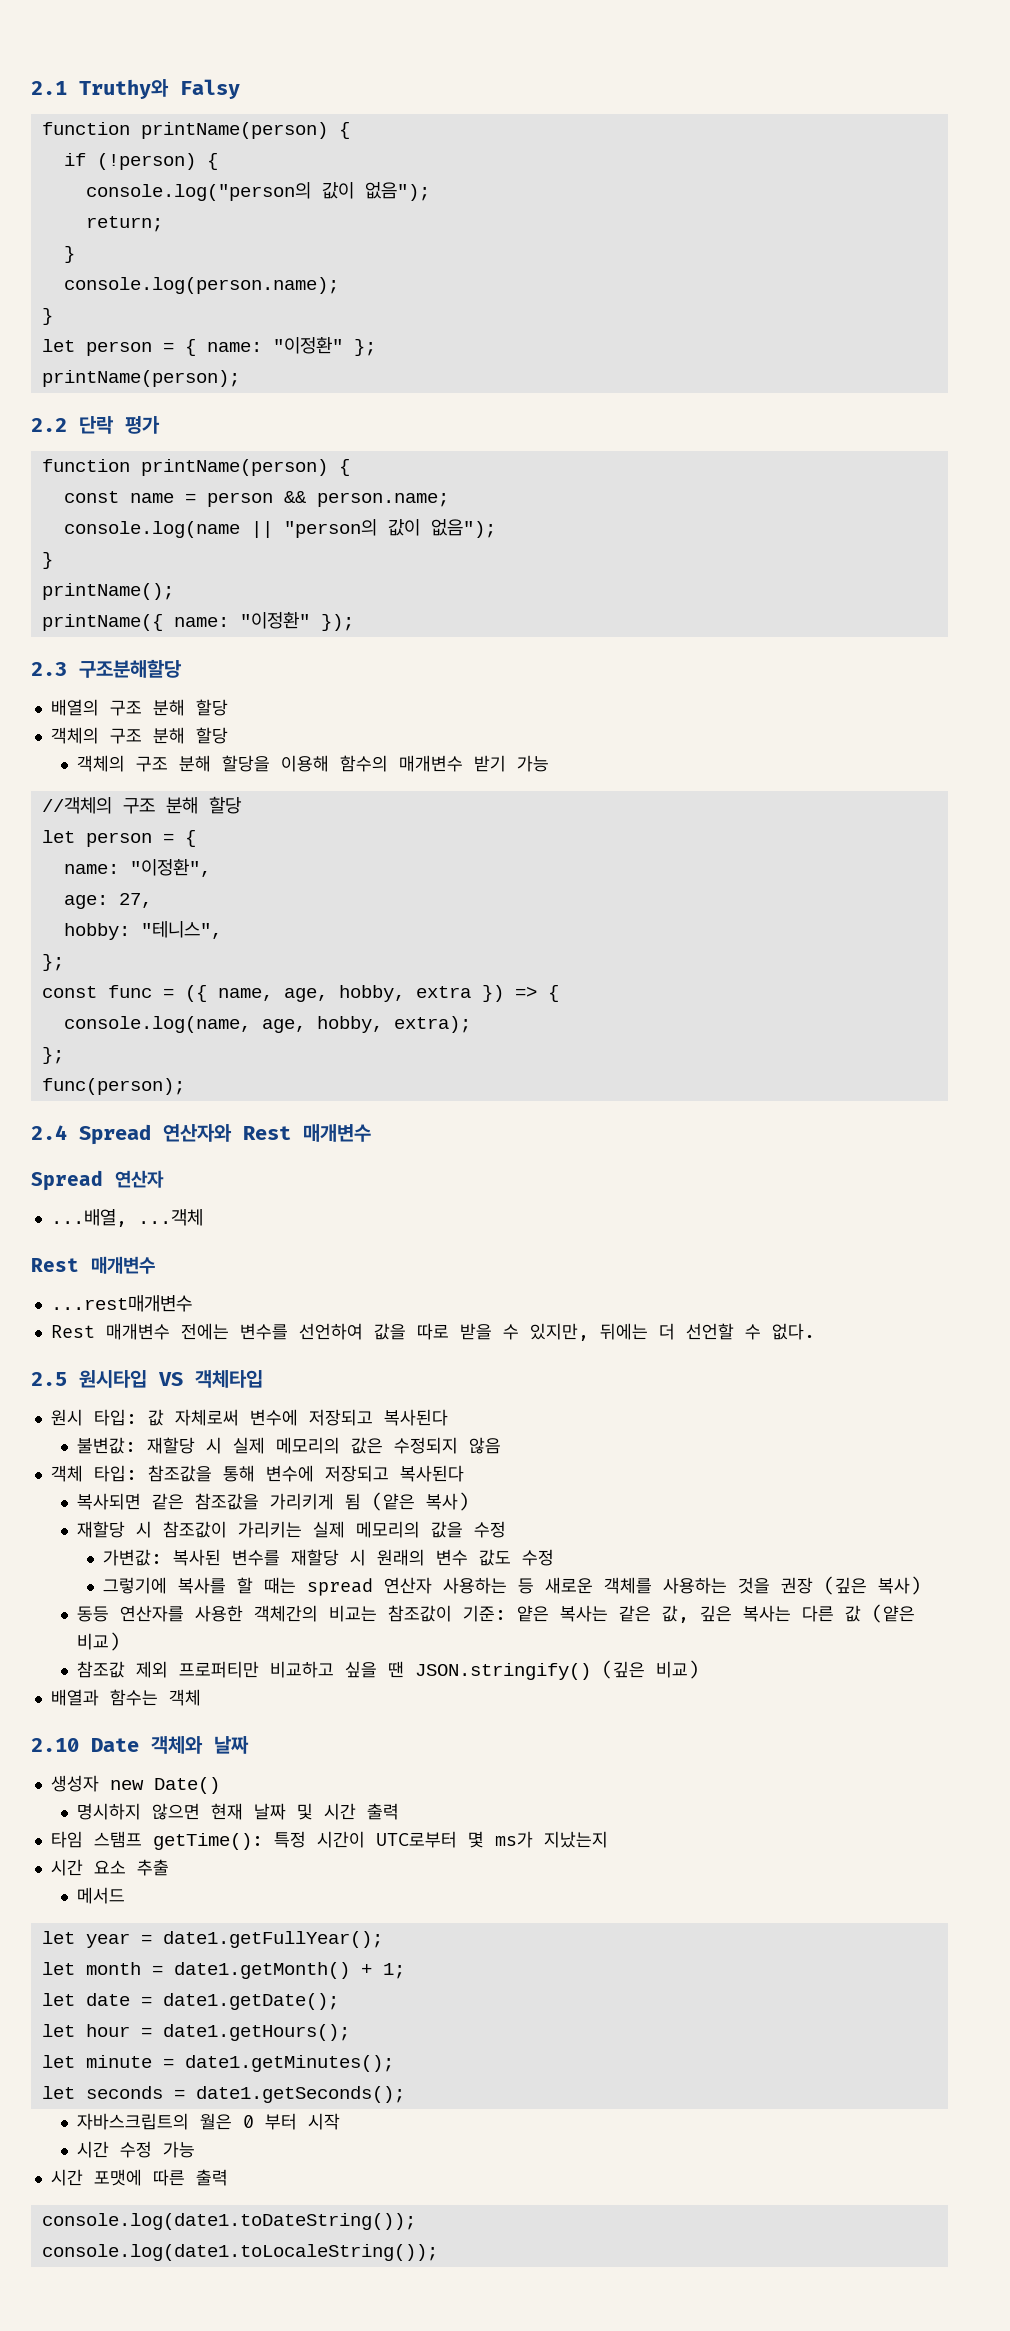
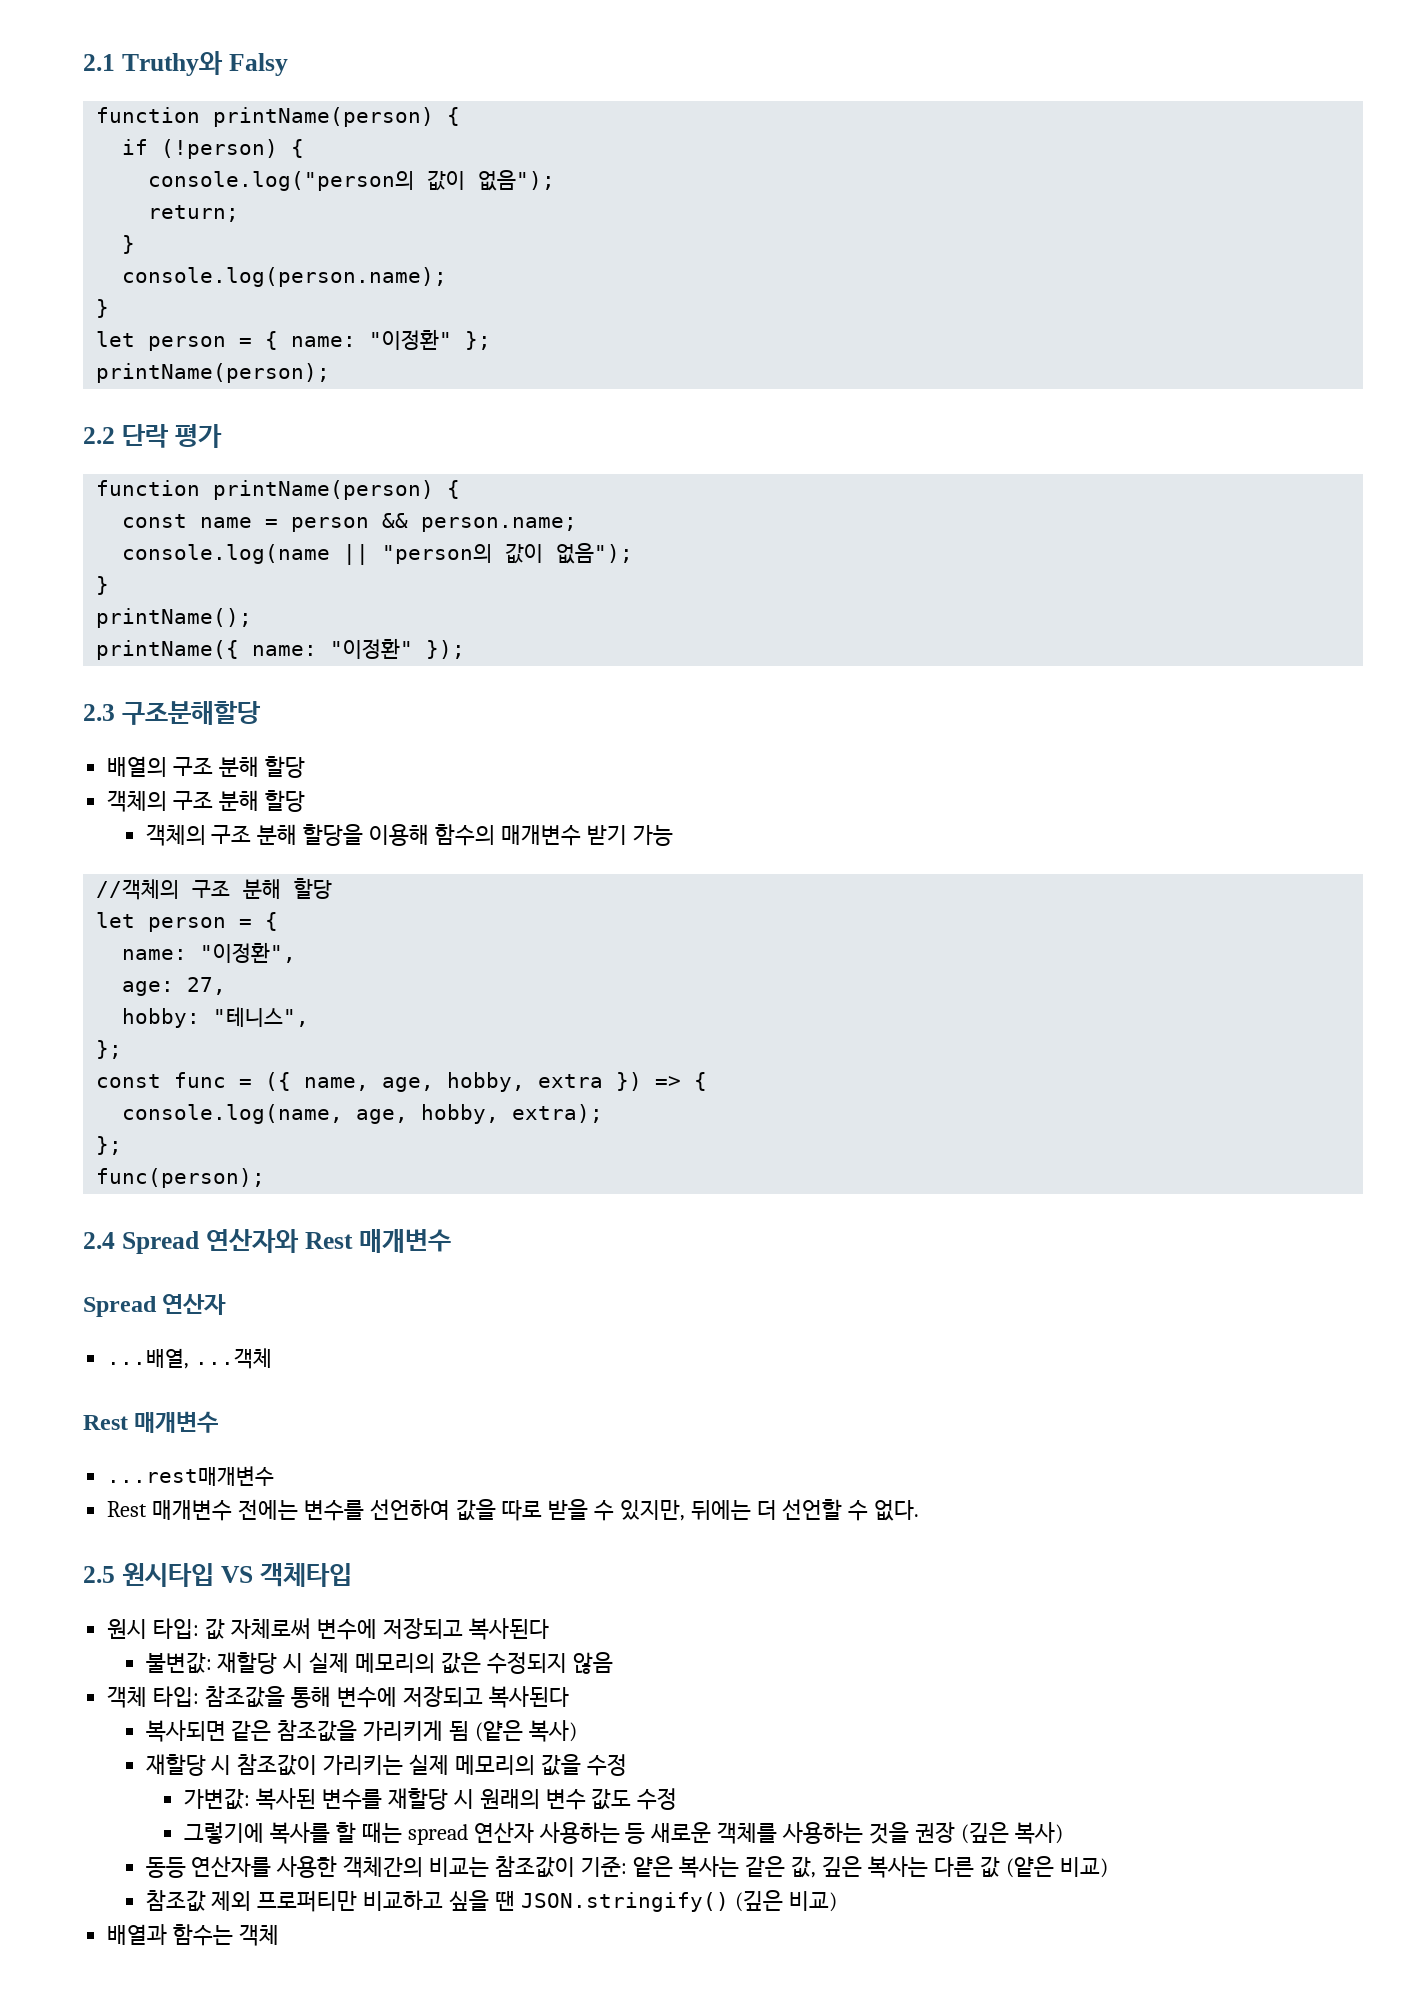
- 2.10 Date 객체와 날짜
- 생성자 new Date()
- 명시하지 않으면 현재 날짜 및 시간 출력
- 타임 스탬프 getTime(): 특정 시간이 UTC로부터 몇 ms가 지났는지
- 시간 요소 추출
- 메서드
- let year = date1.getFullYear();
- let month = date1.getMonth() + 1;
- let date = date1.getDate();
- let hour = date1.getHours();
- let minute = date1.getMinutes();
- let seconds = date1.getSeconds();
- 자바스크립트의 월은 0 부터 시작
- 시간 수정 가능
- 시간 포맷에 따른 출력
- console.log(date1.toDateString());
- console.log(date1.toLocaleString());

